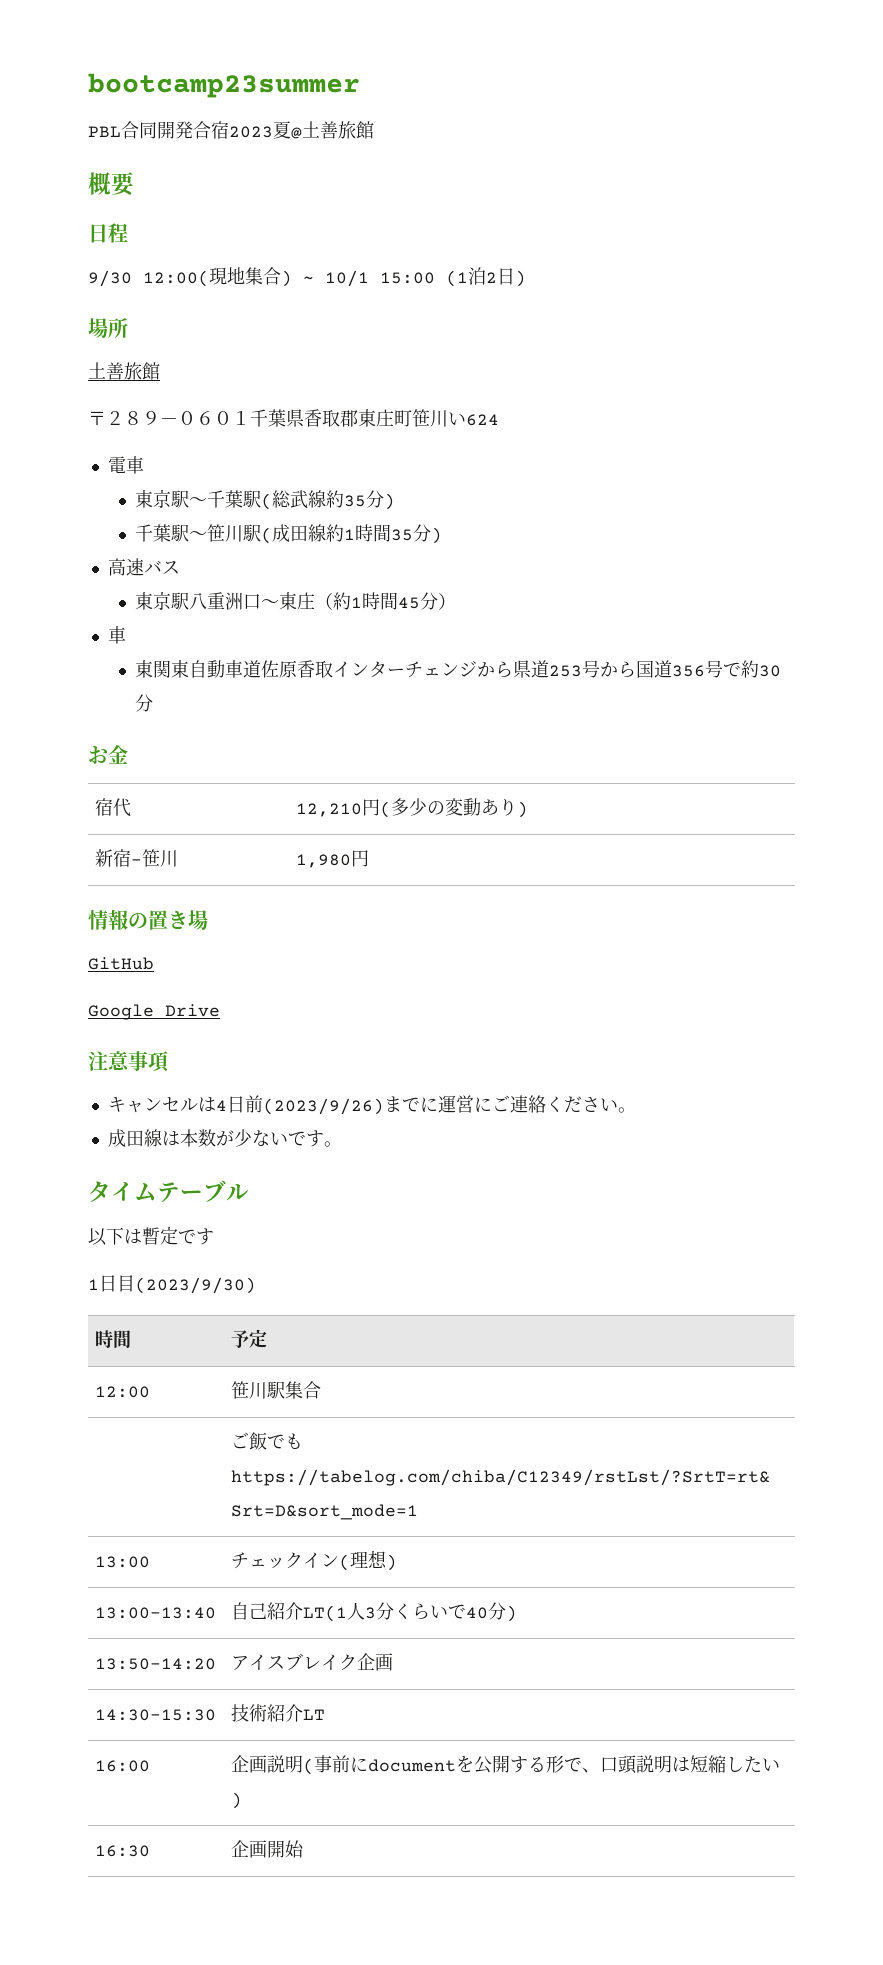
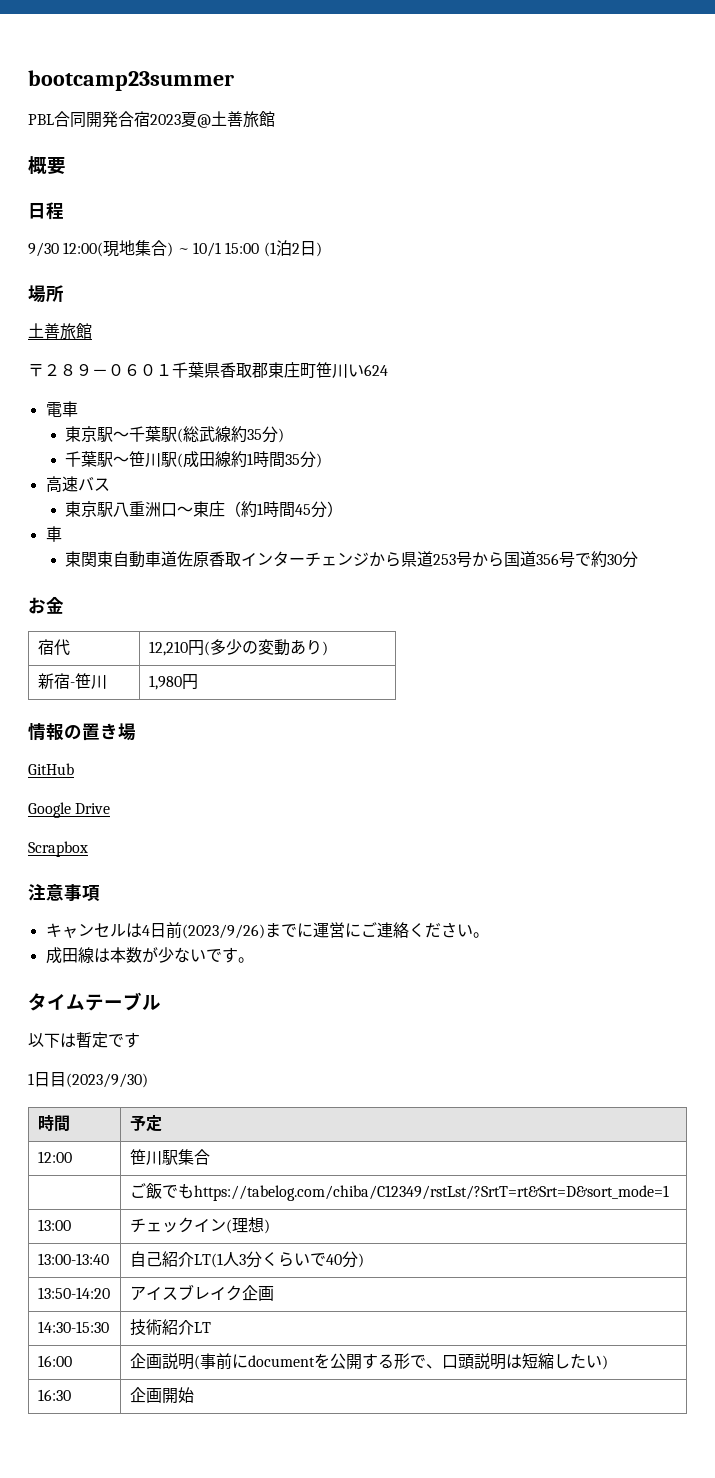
+ Scrapbox

